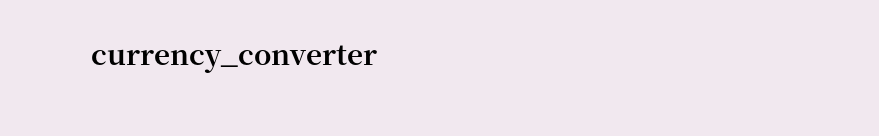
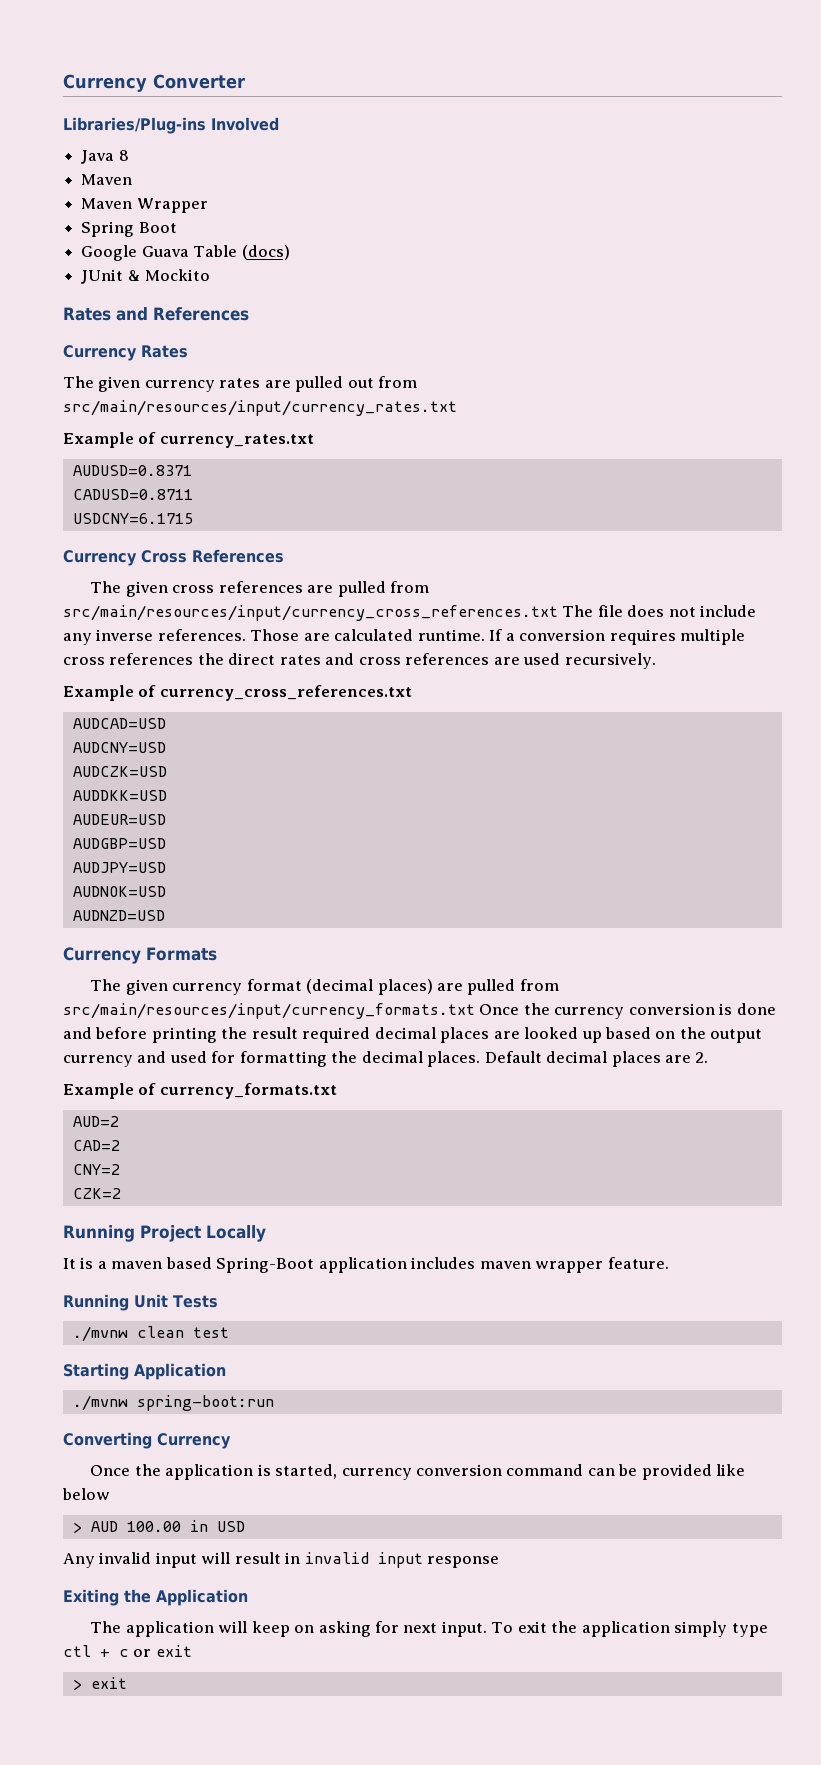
- currency_converter
+ Currency Converter
+ Libraries/Plug-ins Involved
+ Java 8
+ Maven
+ Maven Wrapper
+ Spring Boot
+ Google Guava Table (docs)
+ JUnit & Mockito
+ Rates and References
+ Currency Rates
+ The given currency rates are pulled out from src/main/resources/input/currency_rates.txt
+ Example of currency_rates.txt
+ AUDUSD=0.8371
+ CADUSD=0.8711
+ USDCNY=6.1715
+ Currency Cross References
+ The given cross references are pulled from src/main/resources/input/currency_cross_references.txt The file does not include any inverse references. Those are calculated runtime. If a conversion requires multiple cross references the direct rates and cross references are used recursively.
+ Example of currency_cross_references.txt
+ AUDCAD=USD
+ AUDCNY=USD
+ AUDCZK=USD
+ AUDDKK=USD
+ AUDEUR=USD
+ AUDGBP=USD
+ AUDJPY=USD
+ AUDNOK=USD
+ AUDNZD=USD
+ Currency Formats
+ The given currency format (decimal places) are pulled from src/main/resources/input/currency_formats.txt Once the currency conversion is done and before printing the result required decimal places are looked up based on the output currency and used for formatting the decimal places. Default decimal places are 2.
+ Example of currency_formats.txt
+ AUD=2
+ CAD=2
+ CNY=2
+ CZK=2
+ Running Project Locally
+ It is a maven based Spring-Boot application includes maven wrapper feature.
+ Running Unit Tests
+ ./mvnw clean test
+ Starting Application
+ ./mvnw spring-boot:run
+ Converting Currency
+ Once the application is started, currency conversion command can be provided like below
+ > AUD 100.00 in USD
+ Any invalid input will result in invalid input response
+ Exiting the Application
+ The application will keep on asking for next input. To exit the application simply type ctl + c or exit
+ > exit

